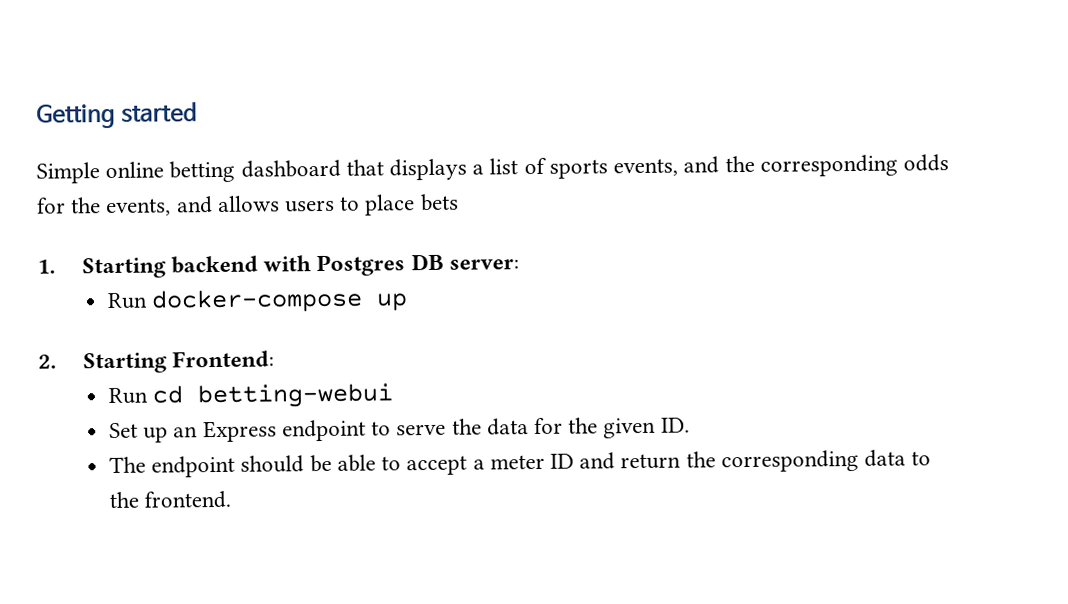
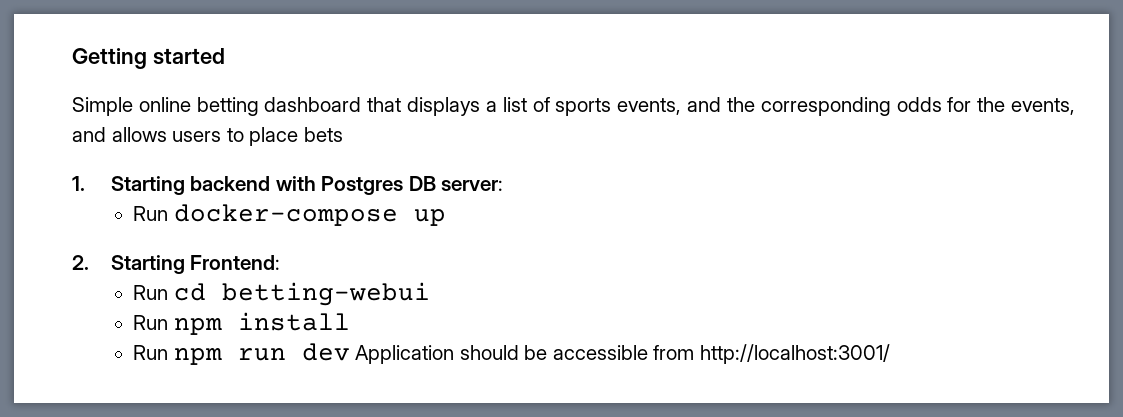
- Set up an Express endpoint to serve the data for the given ID.
- The endpoint should be able to accept a meter ID and return the corresponding data to the frontend.
+ Run npm install
+ Run npm run dev Application should be accessible from http://localhost:3001/

